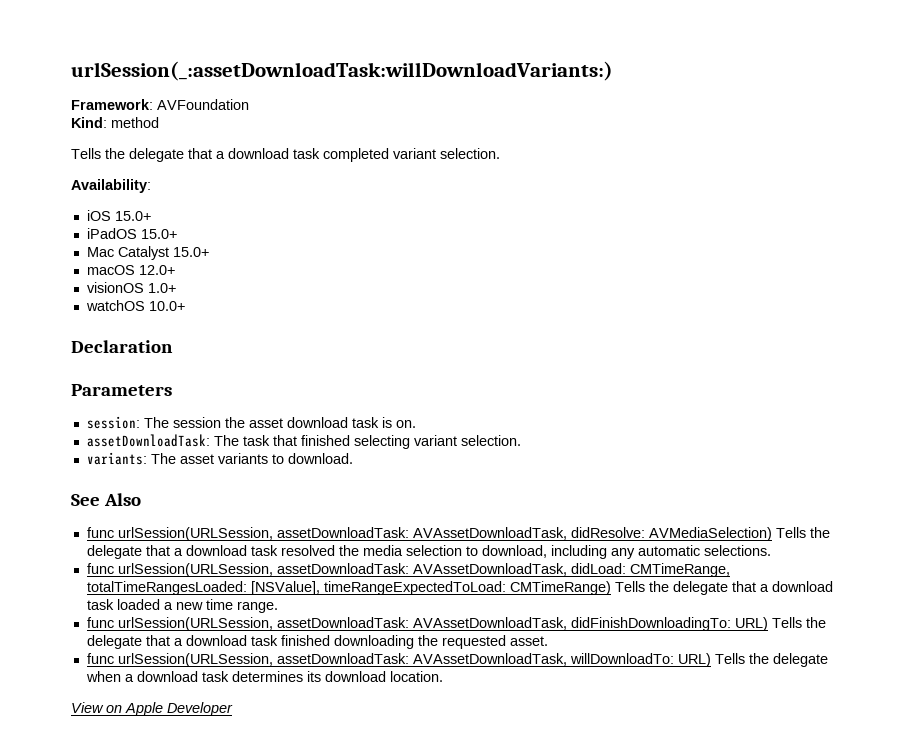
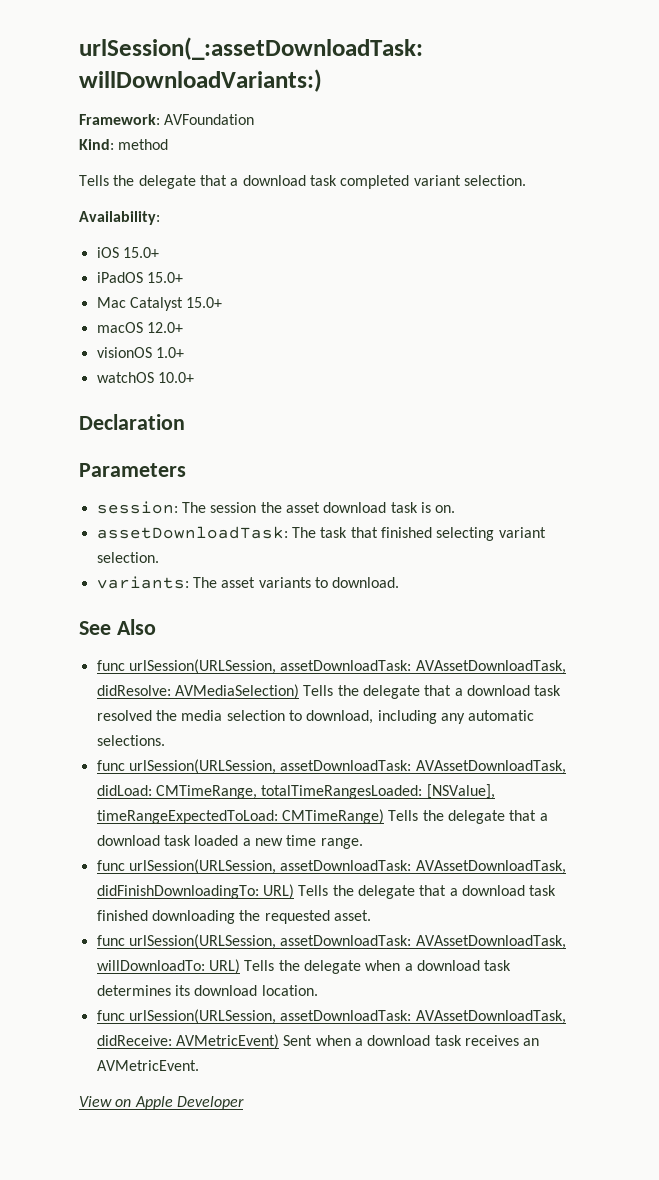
+ func urlSession(URLSession, assetDownloadTask: AVAssetDownloadTask, didReceive: AVMetricEvent) Sent when a download task receives an AVMetricEvent.

